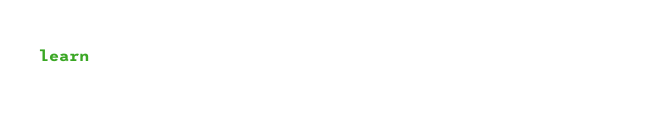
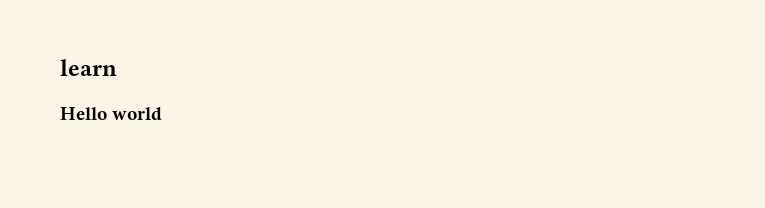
+ Hello world

